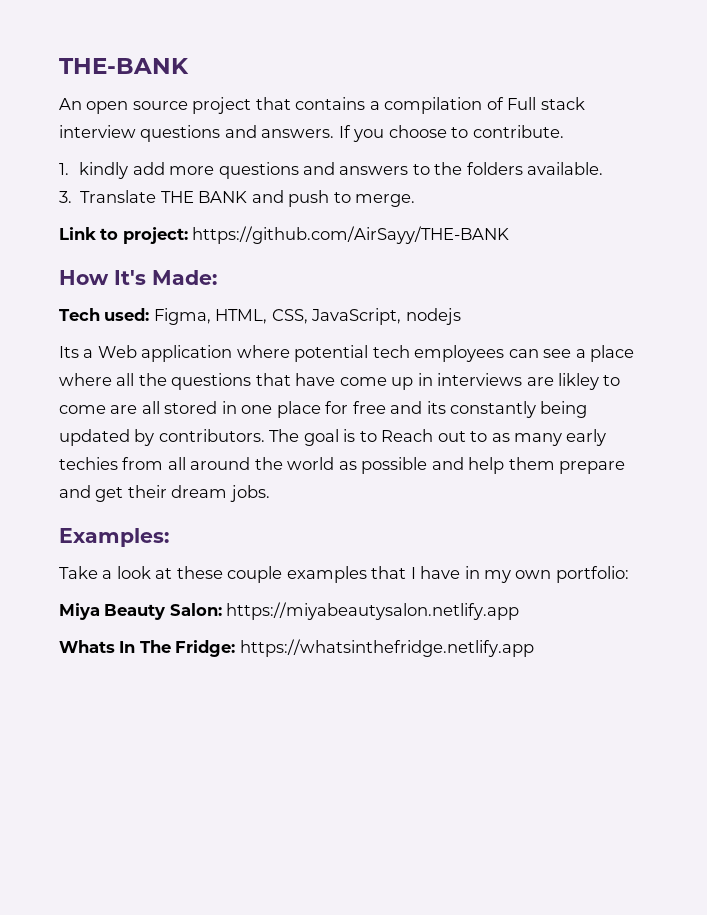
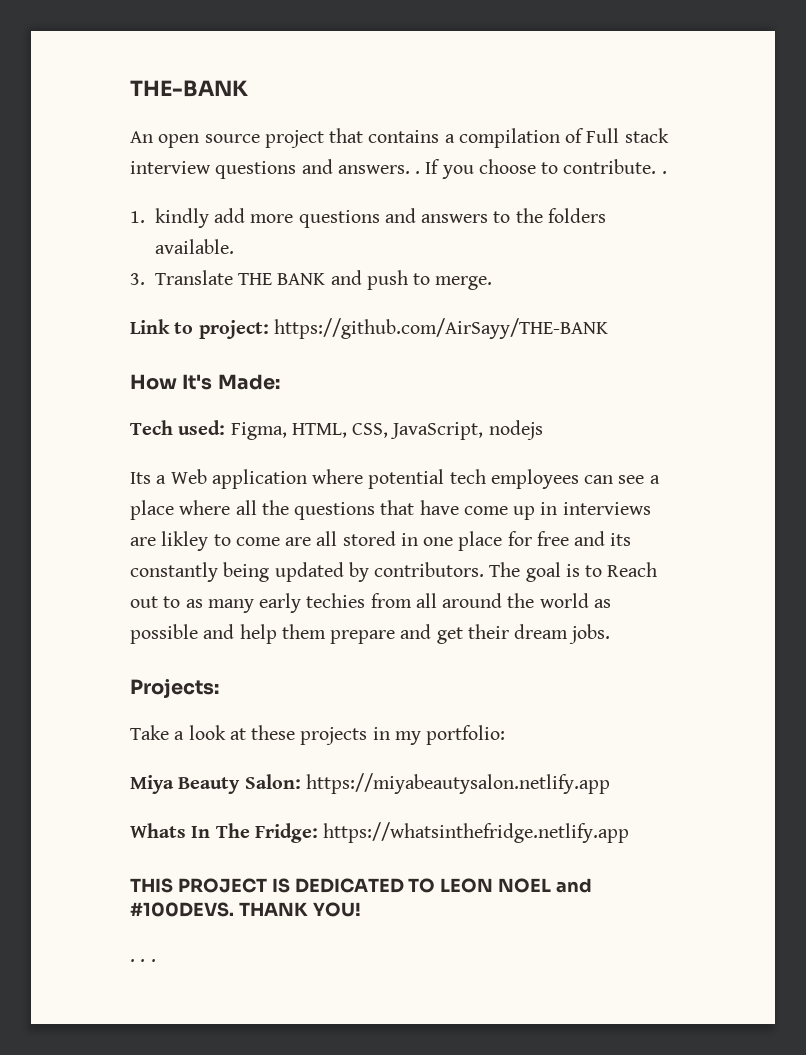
- An open source project that contains a compilation of Full stack interview questions and answers.
+ An open source project that contains a compilation of Full stack interview questions and answers. .
- If you choose to contribute.
+ If you choose to contribute. .
- Examples:
+ Projects:
- Take a look at these couple examples that I have in my own portfolio:
+ Take a look at these projects in my portfolio:
+ THIS PROJECT IS DEDICATED TO LEON NOEL and #100DEVS. THANK YOU!
+ . . .

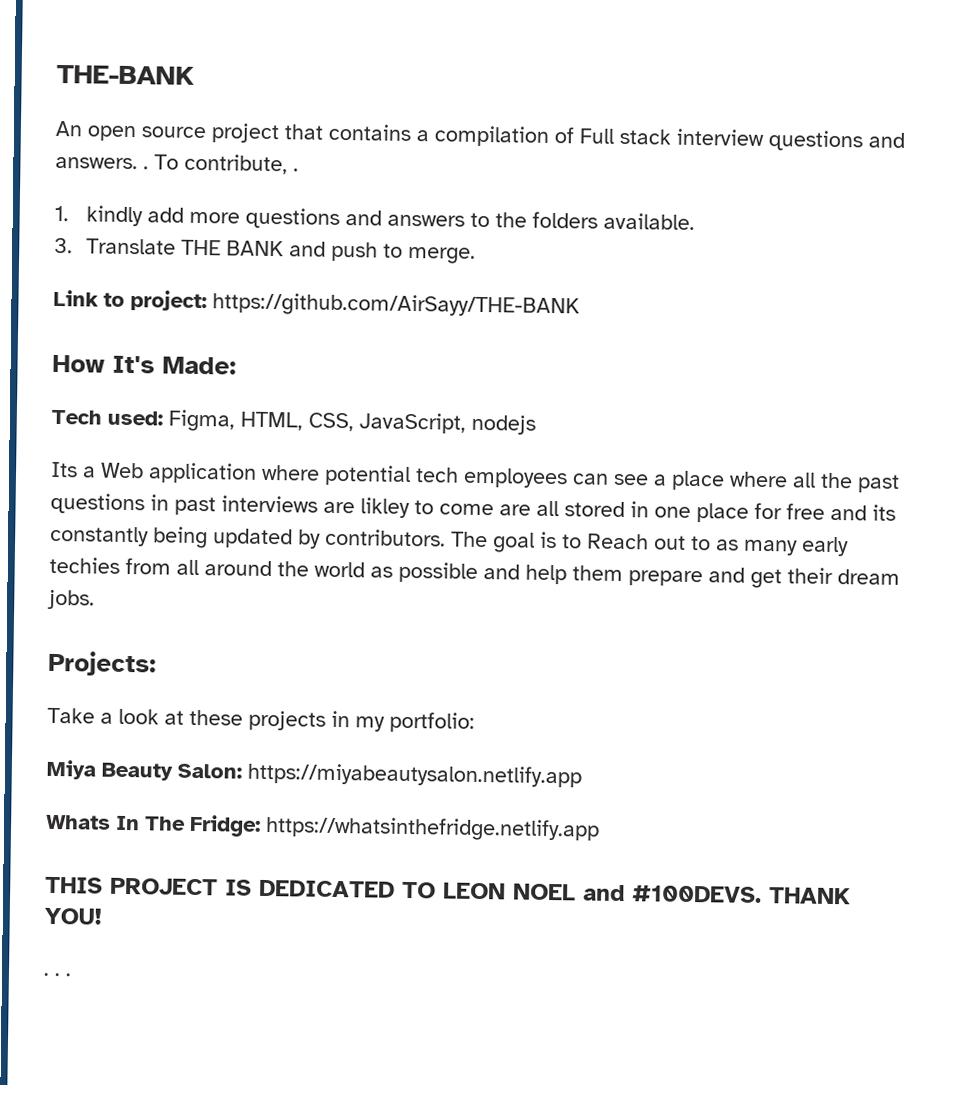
- If you choose to contribute. .
+ To contribute, .
- Its a Web application where potential tech employees can see a place where all the questions that have come up in interviews are likley to come are all stored in one place for free and its constantly being updated by contributors.
+ Its a Web application where potential tech employees can see a place where all the past questions in past interviews are likley to come are all stored in one place for free and its constantly being updated by contributors.

